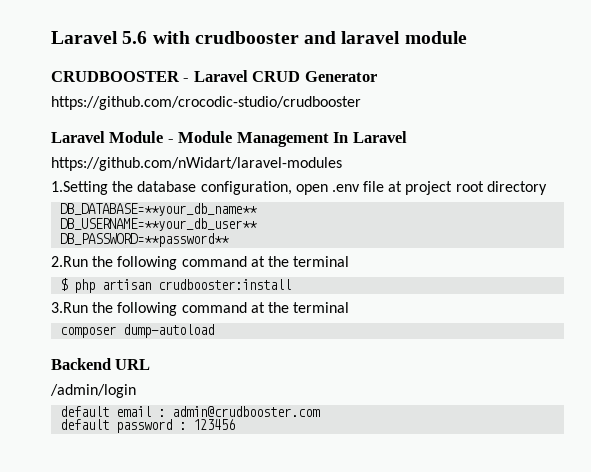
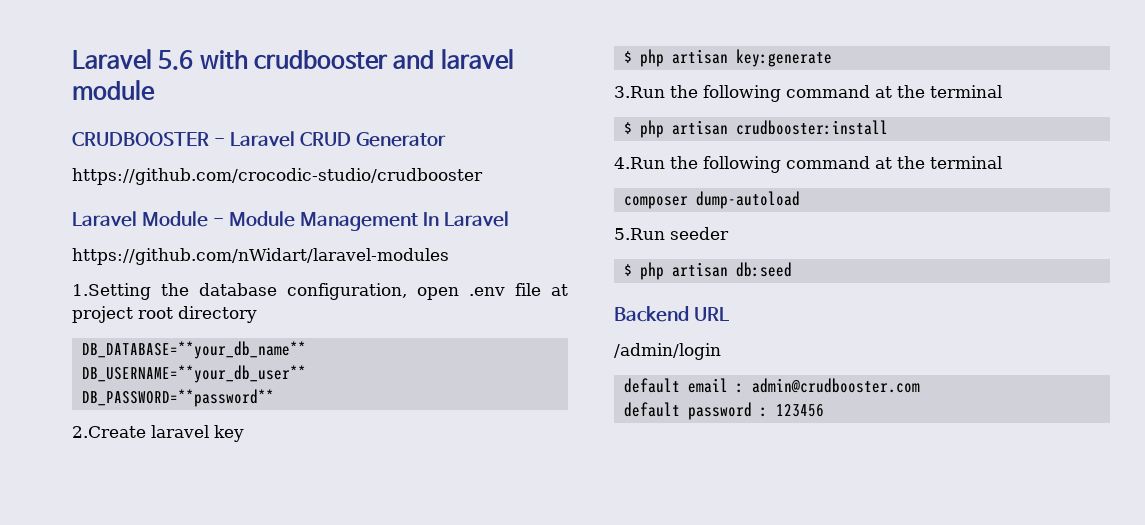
- 2.Run the following command at the terminal
+ 2.Create laravel key
+ $ php artisan key:generate
+ 3.Run the following command at the terminal
- 3.Run the following command at the terminal
+ 4.Run the following command at the terminal
+ 5.Run seeder
+ $ php artisan db:seed

